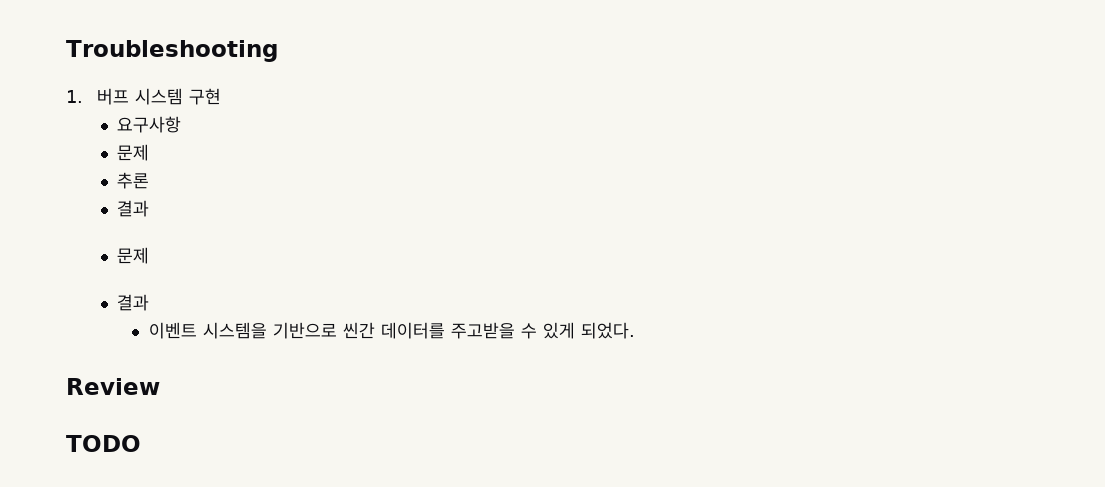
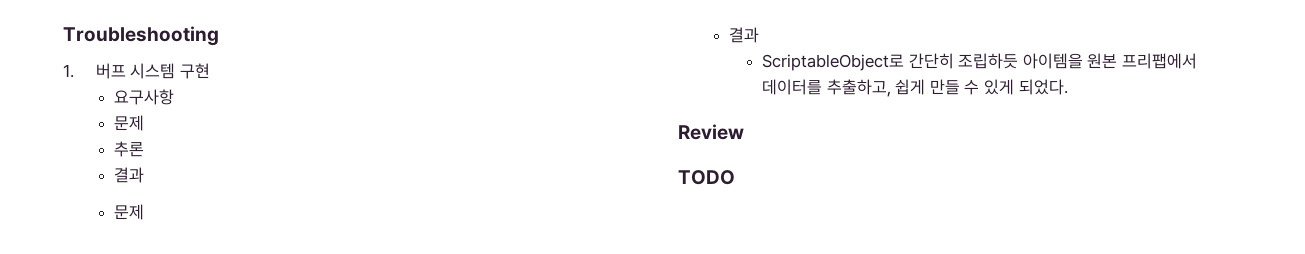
- 이벤트 시스템을 기반으로 씬간 데이터를 주고받을 수 있게 되었다.
+ ScriptableObject로 간단히 조립하듯 아이템을 원본 프리팹에서 데이터를 추출하고, 쉽게 만들 수 있게 되었다.

